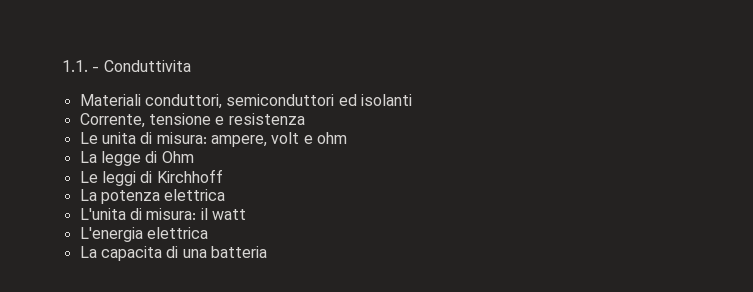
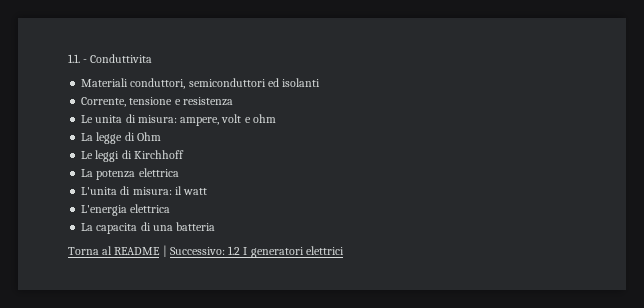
+ Torna al README | Successivo: 1.2 I generatori elettrici

